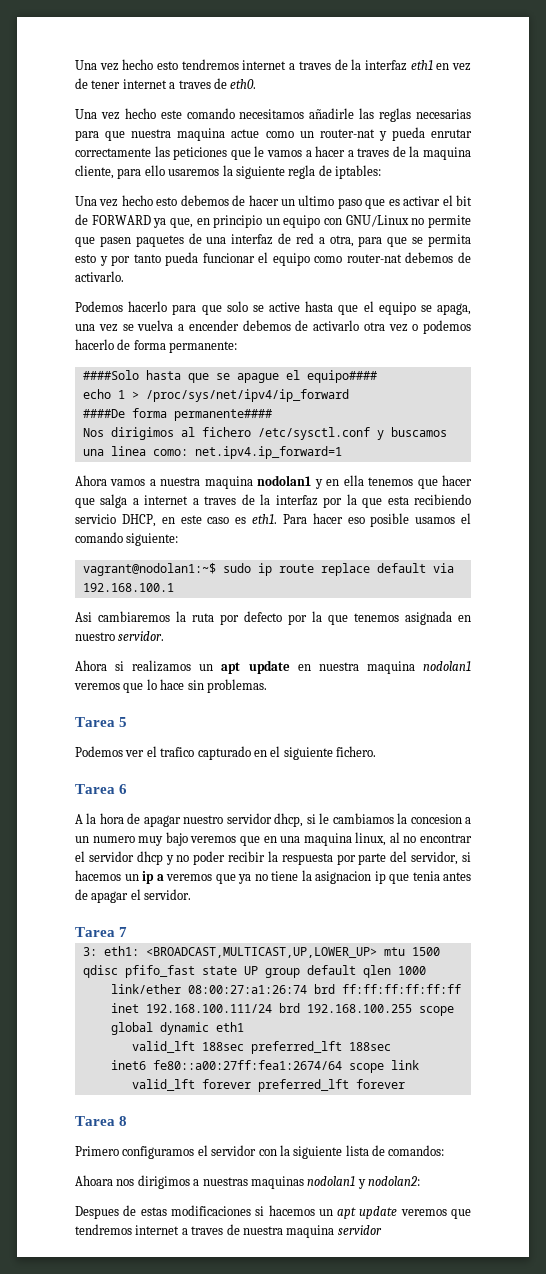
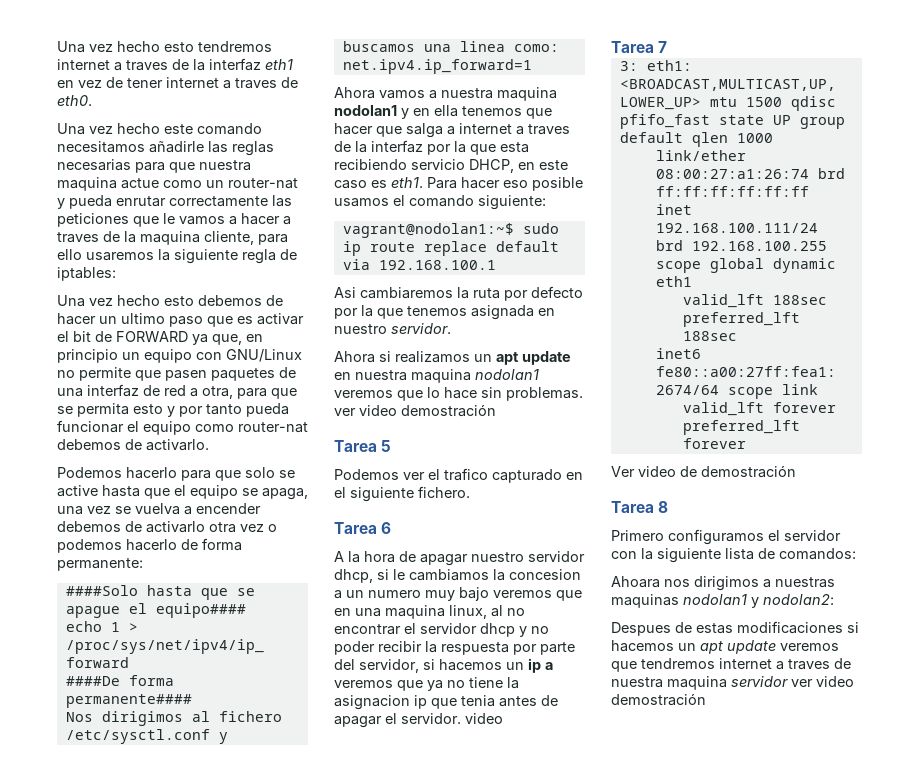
- Ahora si realizamos un apt update en nuestra maquina nodolan1 veremos que lo hace sin problemas.
+ Ahora si realizamos un apt update en nuestra maquina nodolan1 veremos que lo hace sin problemas. ver video demostración
- A la hora de apagar nuestro servidor dhcp, si le cambiamos la concesion a un numero muy bajo veremos que en una maquina linux, al no encontrar el servidor dhcp y no poder recibir la respuesta por parte del servidor, si hacemos un ip a veremos que ya no tiene la asignacion ip que tenia antes de apagar el servidor.
+ A la hora de apagar nuestro servidor dhcp, si le cambiamos la concesion a un numero muy bajo veremos que en una maquina linux, al no encontrar el servidor dhcp y no poder recibir la respuesta por parte del servidor, si hacemos un ip a veremos que ya no tiene la asignacion ip que tenia antes de apagar el servidor. video
+ Ver video de demostración
- Despues de estas modificaciones si hacemos un apt update veremos que tendremos internet a traves de nuestra maquina servidor
+ Despues de estas modificaciones si hacemos un apt update veremos que tendremos internet a traves de nuestra maquina servidor ver video demostración

